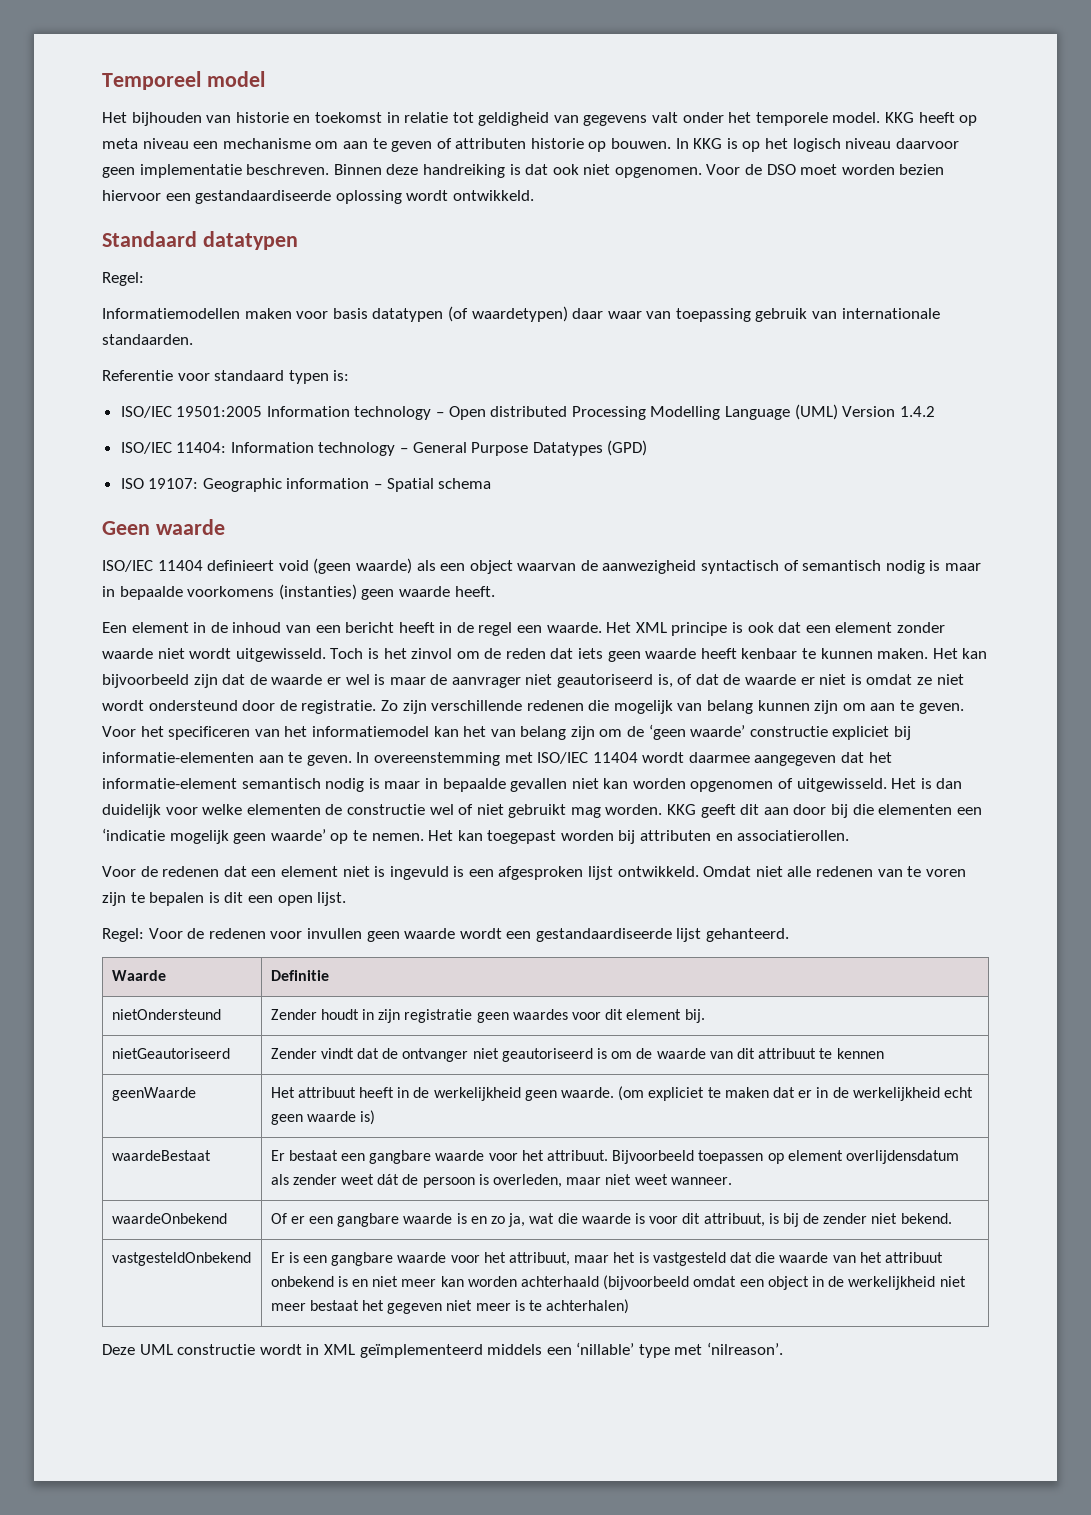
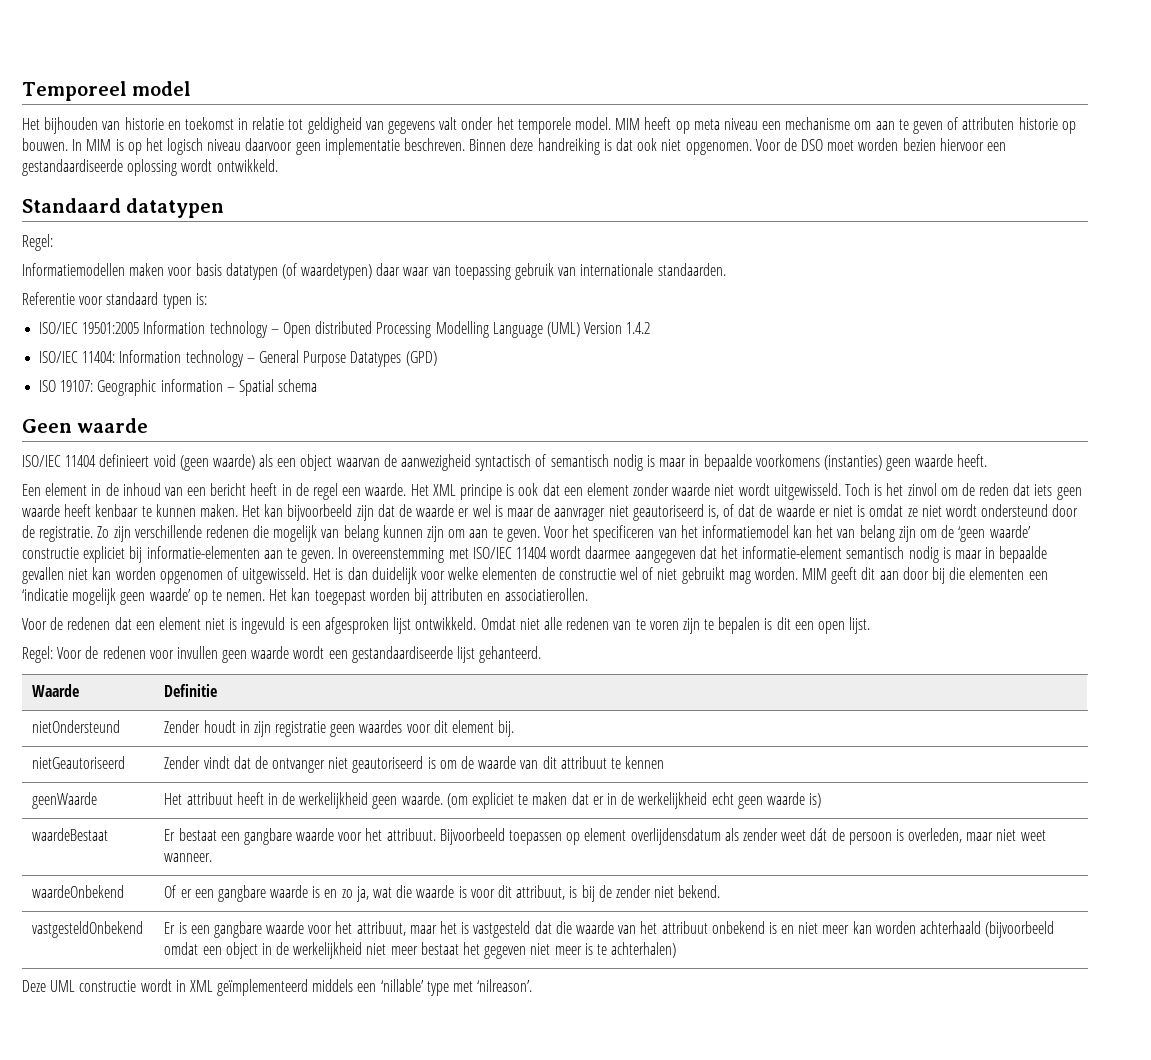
- KKG heeft op meta niveau een mechanisme om aan te geven of attributen historie op bouwen.
+ MIM heeft op meta niveau een mechanisme om aan te geven of attributen historie op bouwen.
- In KKG is op het logisch niveau daarvoor geen implementatie beschreven.
+ In MIM is op het logisch niveau daarvoor geen implementatie beschreven.
- KKG geeft dit aan door bij die elementen een ‘indicatie mogelijk geen waarde’ op te nemen.
+ MIM geeft dit aan door bij die elementen een ‘indicatie mogelijk geen waarde’ op te nemen.

